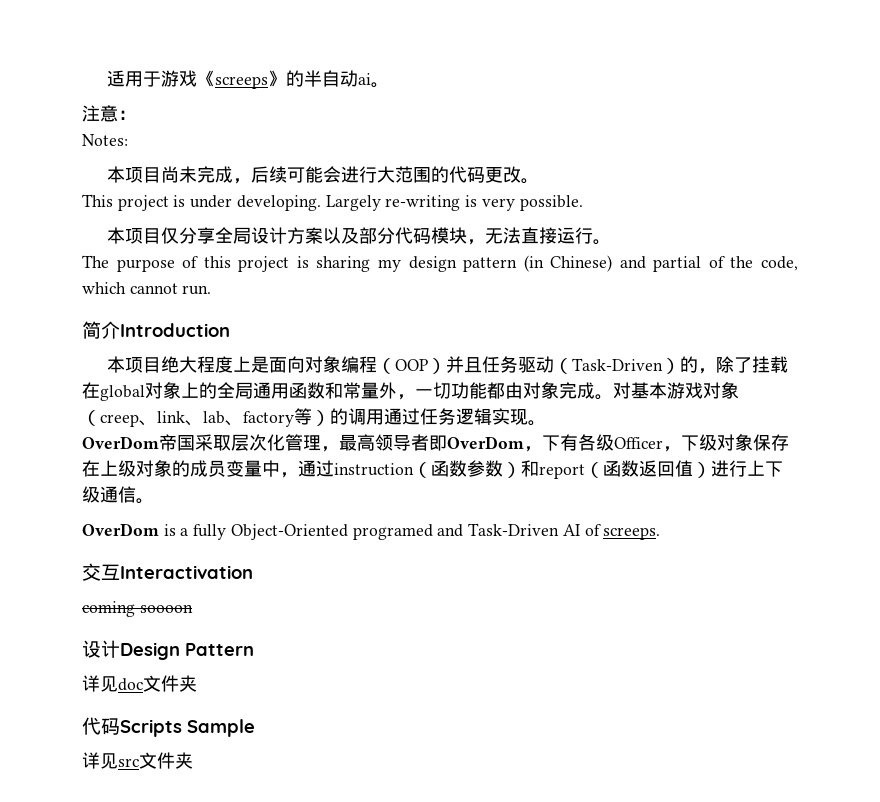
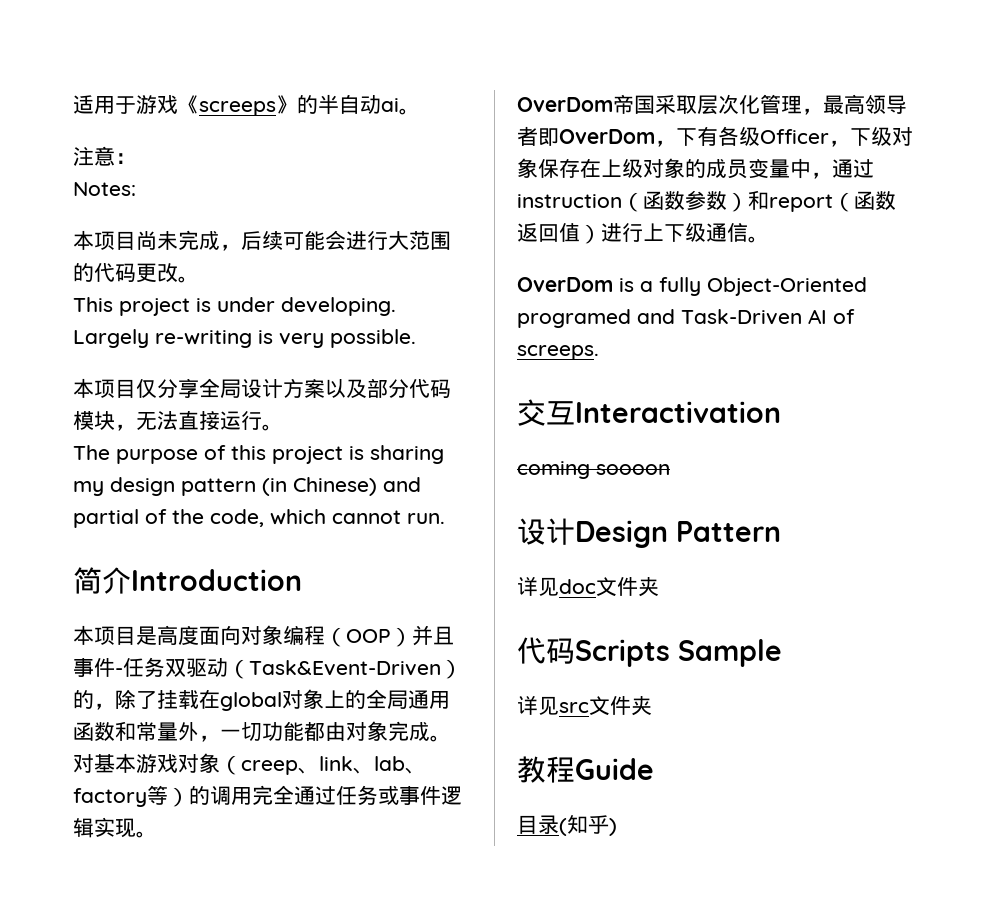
- 本项目绝大程度上是面向对象编程（OOP）并且任务驱动（Task-Driven）的，除了挂载在global对象上的全局通用函数和常量外，一切功能都由对象完成。
+ 本项目是高度面向对象编程（OOP）并且事件-任务双驱动（Task&Event-Driven）的，除了挂载在global对象上的全局通用函数和常量外，一切功能都由对象完成。
- 对基本游戏对象（creep、link、lab、factory等）的调用通过任务逻辑实现。
+ 对基本游戏对象（creep、link、lab、factory等）的调用完全通过任务或事件逻辑实现。
+ 教程Guide
+ 目录(知乎)

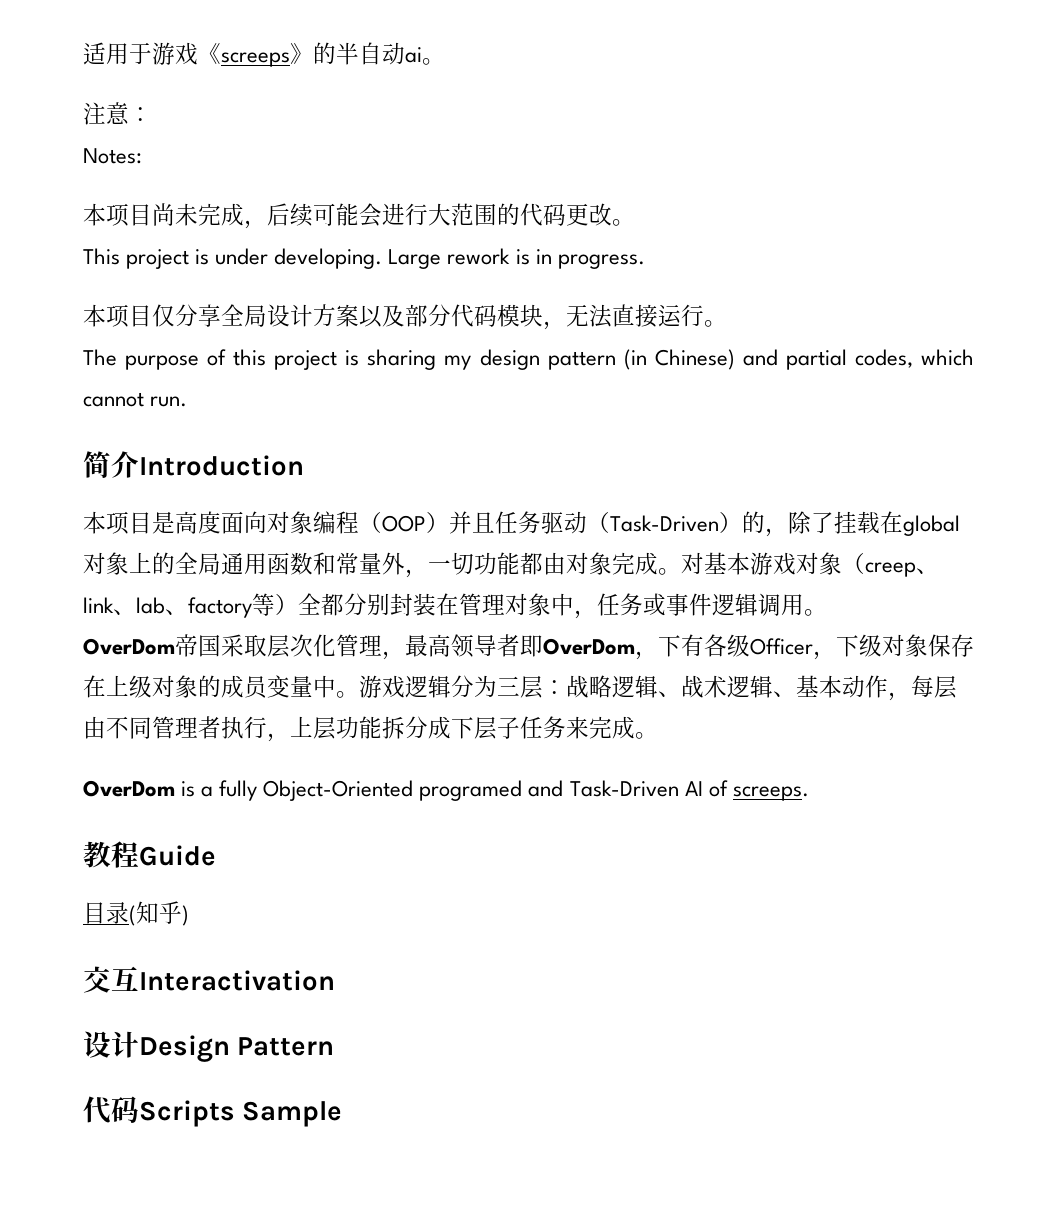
- Largely re-writing is very possible.
+ Large rework is in progress.
- The purpose of this project is sharing my design pattern (in Chinese) and partial of the code, which cannot run.
+ The purpose of this project is sharing my design pattern (in Chinese) and partial codes, which cannot run.
- 本项目是高度面向对象编程（OOP）并且事件-任务双驱动（Task&Event-Driven）的，除了挂载在global对象上的全局通用函数和常量外，一切功能都由对象完成。
+ 本项目是高度面向对象编程（OOP）并且任务驱动（Task-Driven）的，除了挂载在global对象上的全局通用函数和常量外，一切功能都由对象完成。
- 对基本游戏对象（creep、link、lab、factory等）的调用完全通过任务或事件逻辑实现。
+ 对基本游戏对象（creep、link、lab、factory等）全都分别封装在管理对象中，任务或事件逻辑调用。
- OverDom帝国采取层次化管理，最高领导者即OverDom，下有各级Officer，下级对象保存在上级对象的成员变量中，通过instruction（函数参数）和report（函数返回值）进行上下级通信。
+ OverDom帝国采取层次化管理，最高领导者即OverDom，下有各级Officer，下级对象保存在上级对象的成员变量中。游戏逻辑分为三层：战略逻辑、战术逻辑、基本动作，每层由不同管理者执行，上层功能拆分成下层子任务来完成。
- 交互Interactivation
- coming soooon
- 设计Design Pattern
- 详见doc文件夹
- 代码Scripts Sample
- 详见src文件夹
+ 交互Interactivation
+ 设计Design Pattern
+ 代码Scripts Sample

